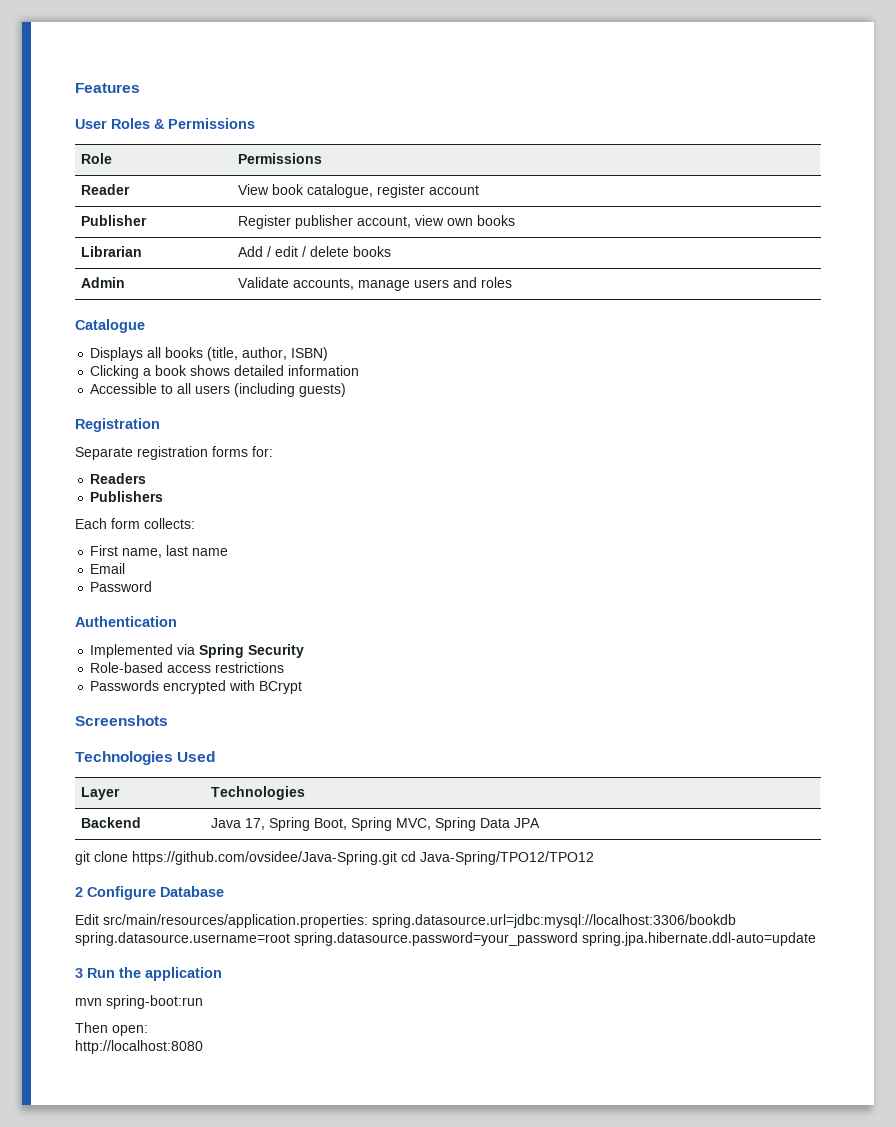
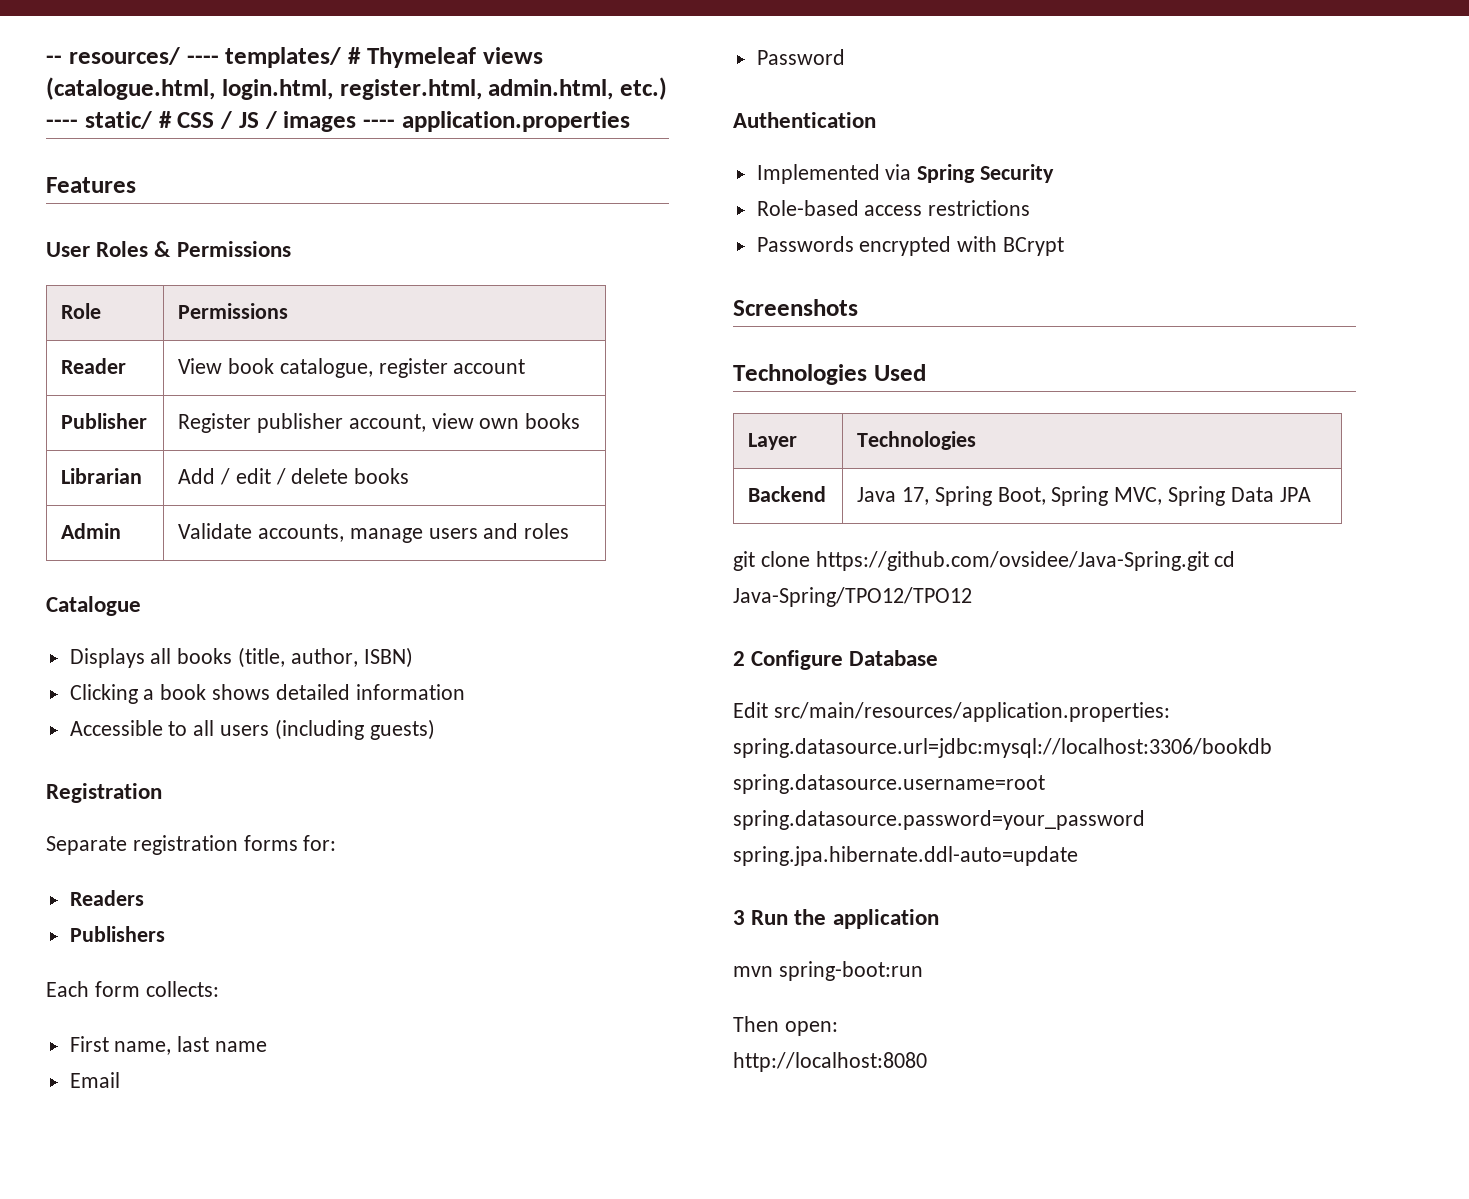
+ -- resources/ ---- templates/ # Thymeleaf views (catalogue.html, login.html, register.html, admin.html, etc.) ---- static/ # CSS / JS / images ---- application.properties

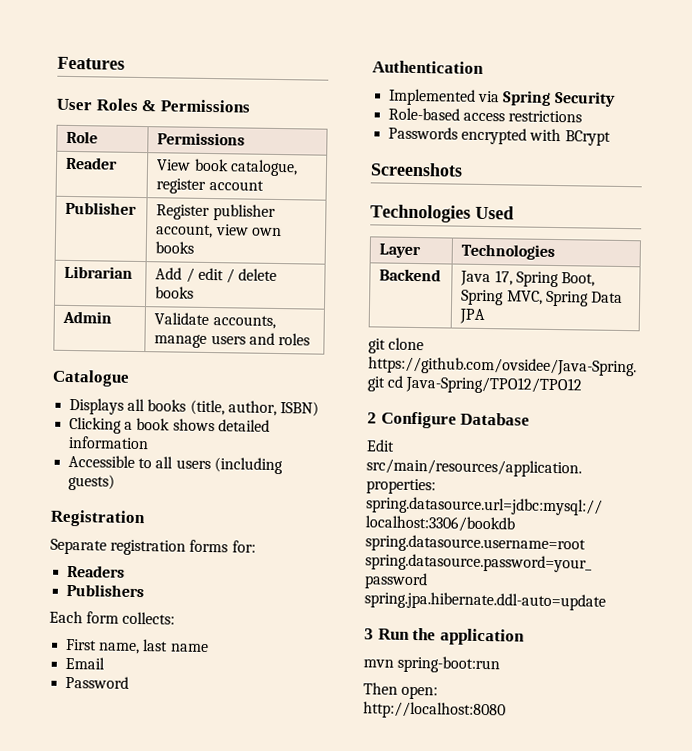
- -- resources/ ---- templates/ # Thymeleaf views (catalogue.html, login.html, register.html, admin.html, etc.) ---- static/ # CSS / JS / images ---- application.properties

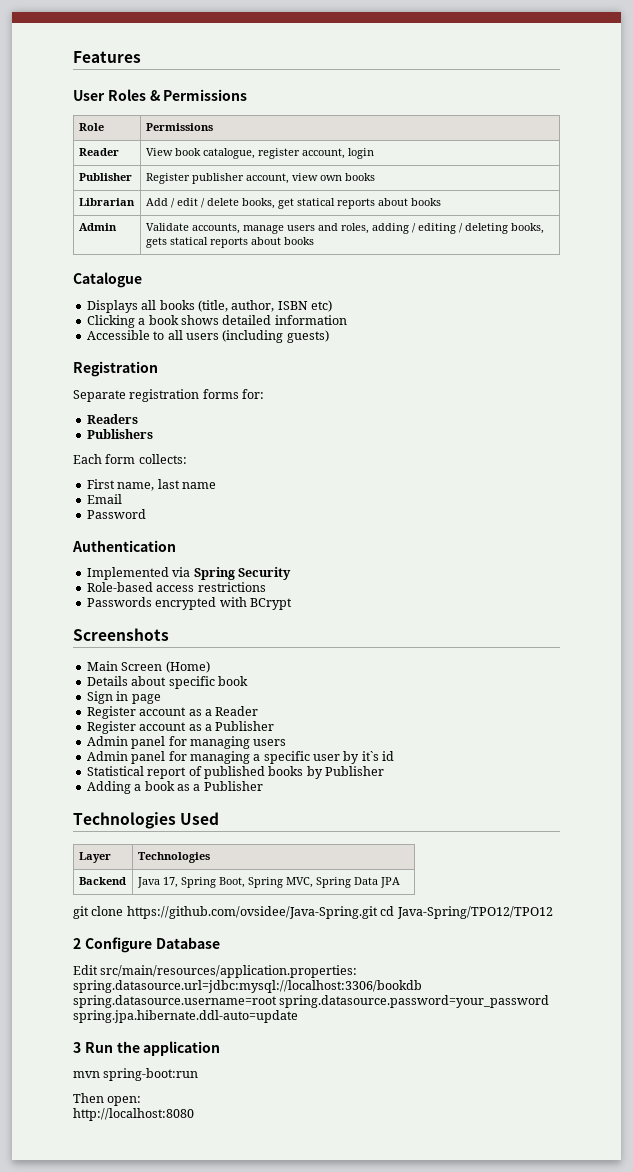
- Reader | View book catalogue, register account
+ Reader | View book catalogue, register account, login
- Librarian | Add / edit / delete books
+ Librarian | Add / edit / delete books, get statical reports about books
- Admin | Validate accounts, manage users and roles
+ Admin | Validate accounts, manage users and roles, adding / editing / deleting books, gets statical reports about books
- Displays all books (title, author, ISBN)
+ Displays all books (title, author, ISBN etc)
+ Main Screen (Home)
+ Details about specific book
+ Sign in page
+ Register account as a Reader
+ Register account as a Publisher
+ Admin panel for managing users
+ Admin panel for managing a specific user by it`s id
+ Statistical report of published books by Publisher
+ Adding a book as a Publisher

